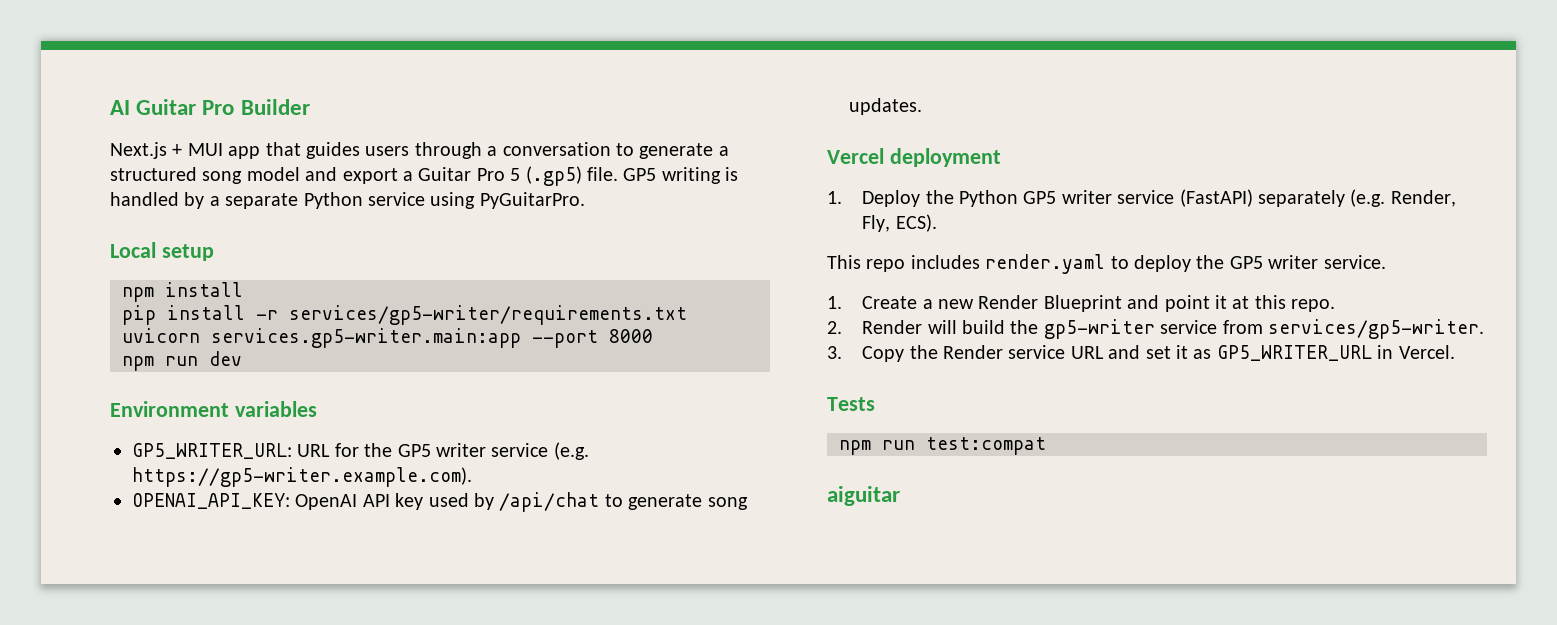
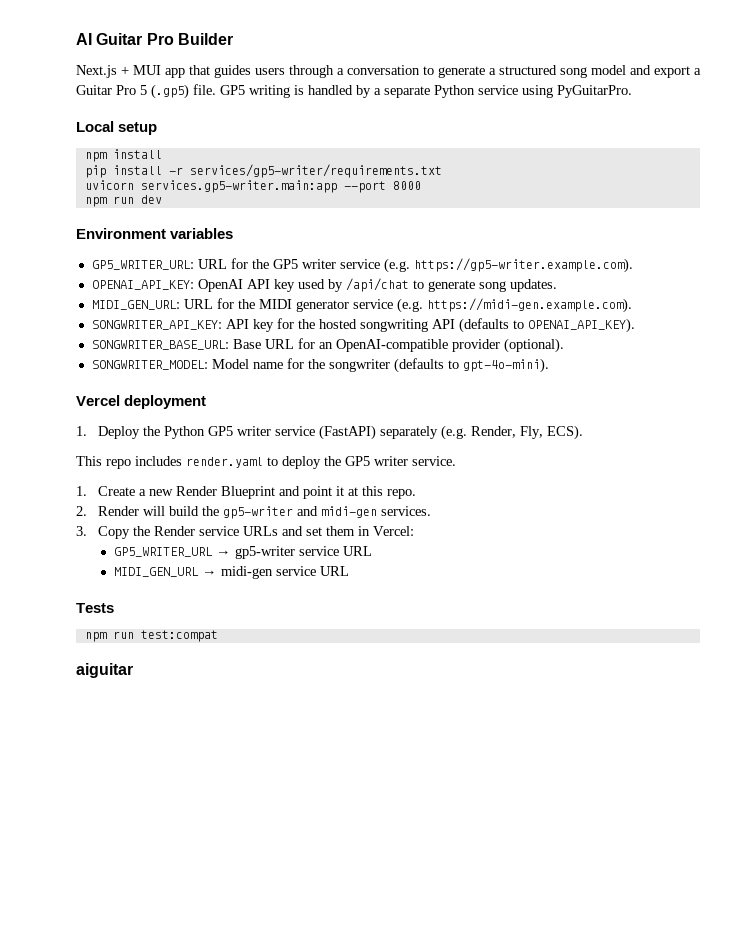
+ MIDI_GEN_URL: URL for the MIDI generator service (e.g. https://midi-gen.example.com).
+ SONGWRITER_API_KEY: API key for the hosted songwriting API (defaults to OPENAI_API_KEY).
+ SONGWRITER_BASE_URL: Base URL for an OpenAI-compatible provider (optional).
+ SONGWRITER_MODEL: Model name for the songwriter (defaults to gpt-4o-mini).
- 2. Render will build the gp5-writer service from services/gp5-writer.
+ 2. Render will build the gp5-writer and midi-gen services.
- 3. Copy the Render service URL and set it as GP5_WRITER_URL in Vercel.
+ 3. Copy the Render service URLs and set them in Vercel:
+ GP5_WRITER_URL → gp5-writer service URL
+ MIDI_GEN_URL → midi-gen service URL

